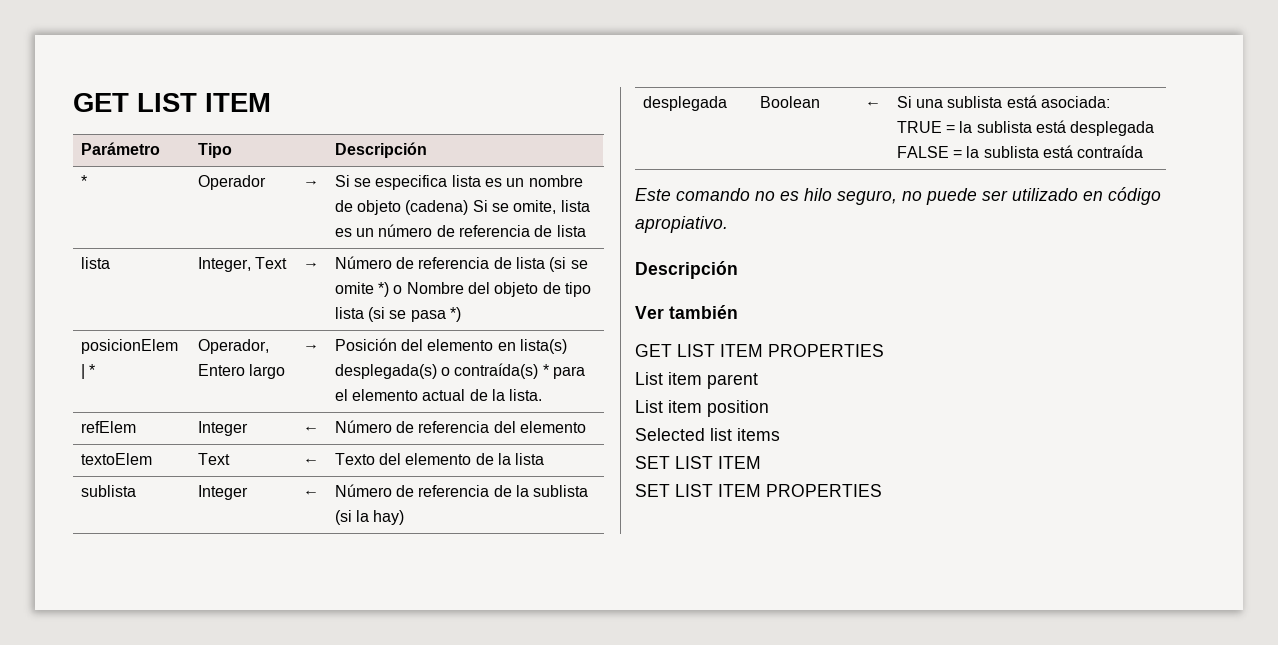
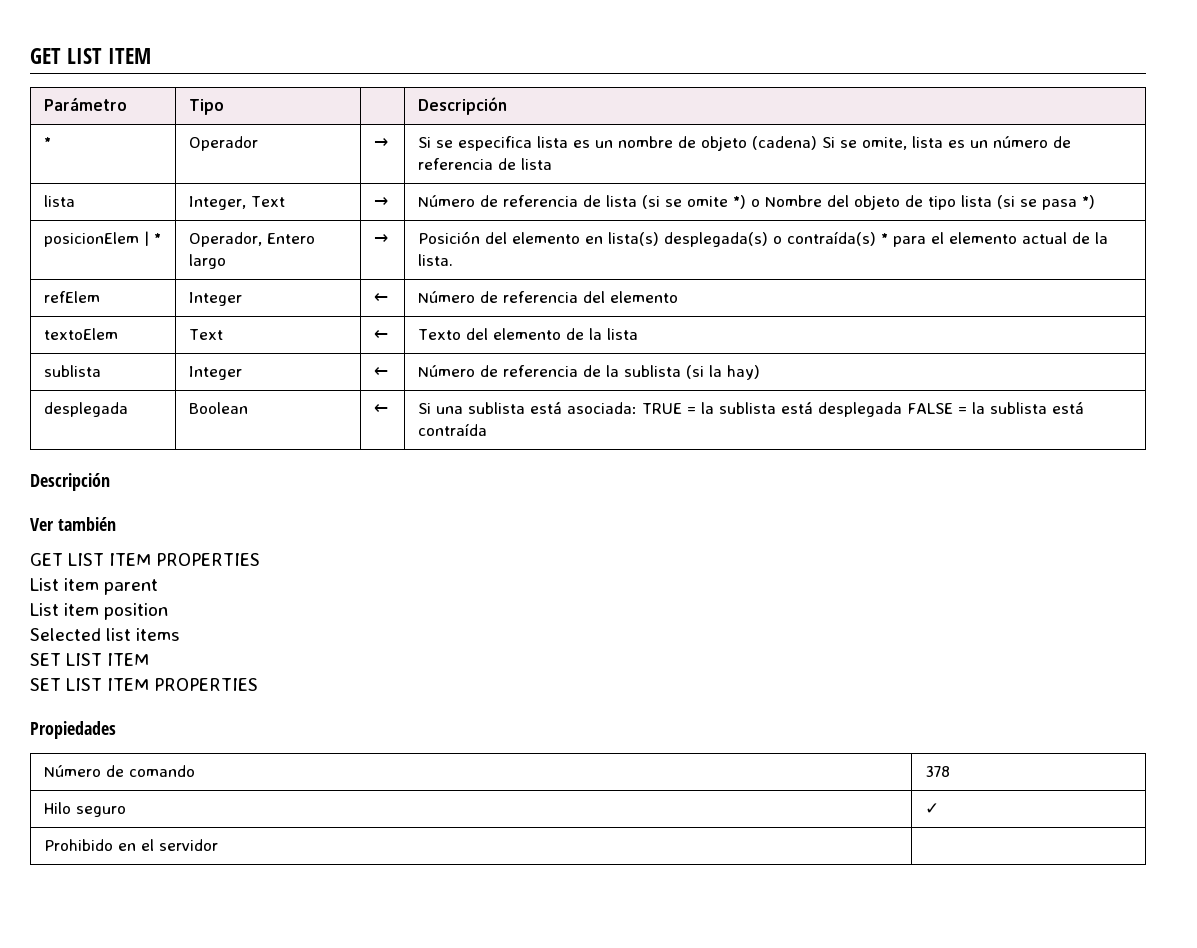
- Este comando no es hilo seguro, no puede ser utilizado en código apropiativo.
+ Propiedades
+ Número de comando | 378
+ Hilo seguro | ✓
+ Prohibido en el servidor |

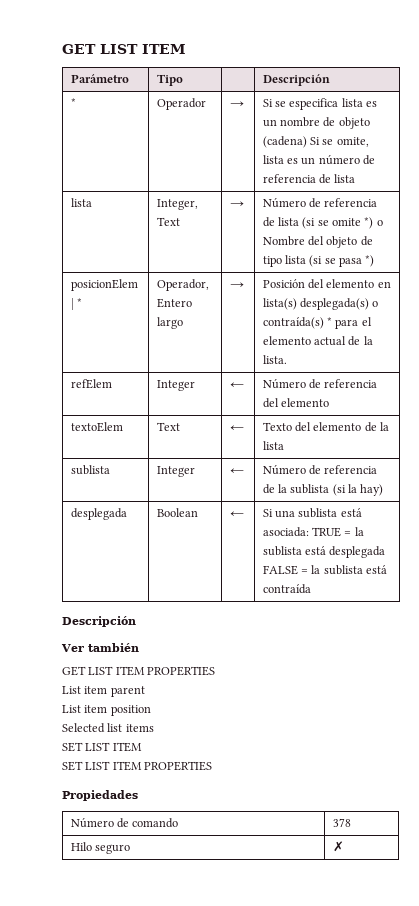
- Hilo seguro | ✓
- Prohibido en el servidor |
+ Hilo seguro | ✗

